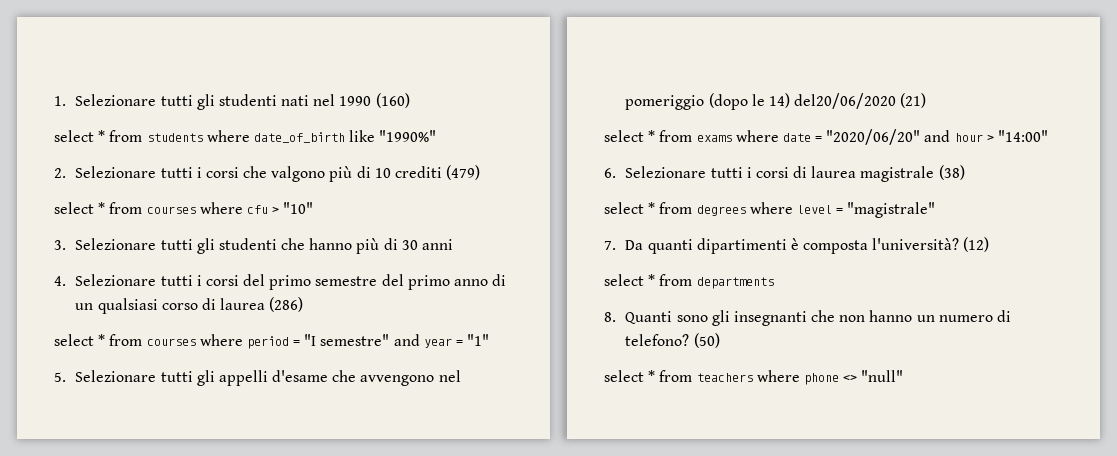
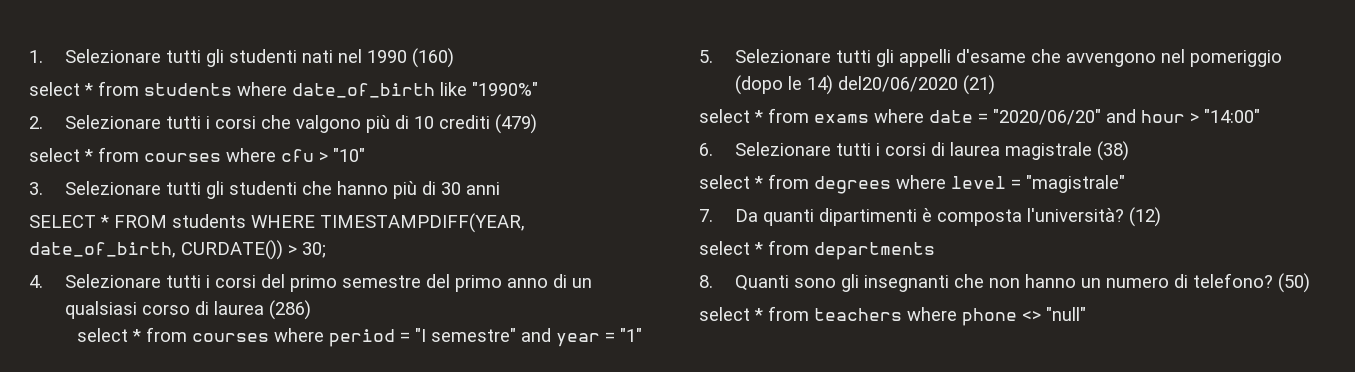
+ SELECT * FROM students WHERE TIMESTAMPDIFF(YEAR, date_of_birth, CURDATE()) > 30;

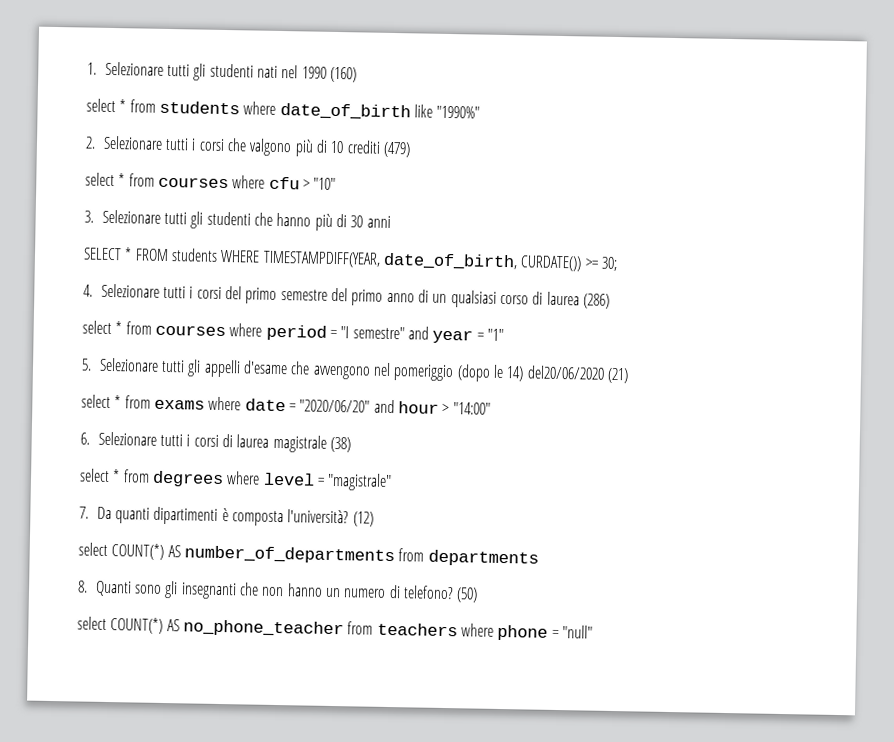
- SELECT * FROM students WHERE TIMESTAMPDIFF(YEAR, date_of_birth, CURDATE()) > 30;
+ SELECT * FROM students WHERE TIMESTAMPDIFF(YEAR, date_of_birth, CURDATE()) >= 30;
- select * from departments
+ select COUNT(*) AS number_of_departments from departments
- select * from teachers where phone <> "null"
+ select COUNT(*) AS no_phone_teacher from teachers where phone = "null"

